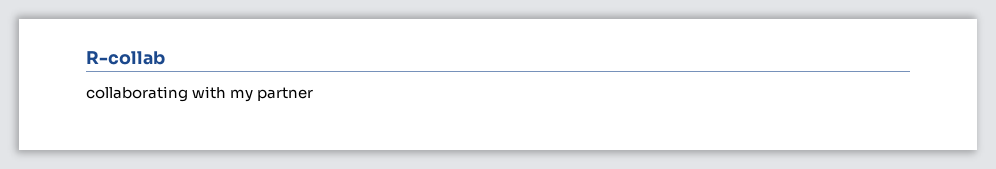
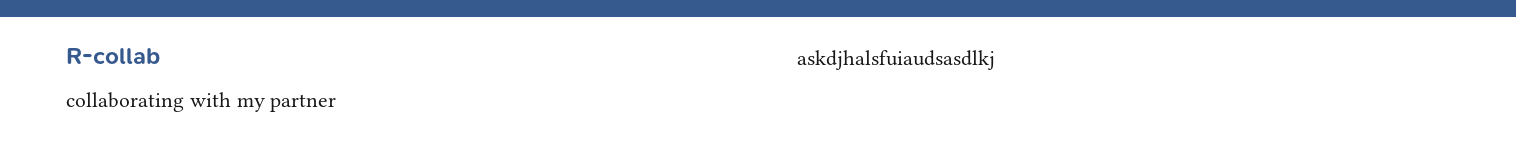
+ askdjhalsfuiaudsasdlkj

